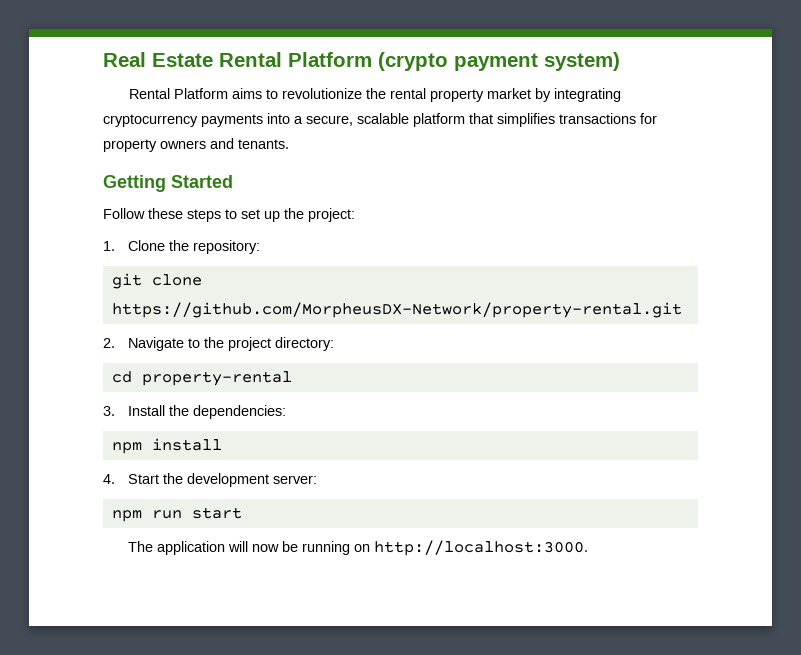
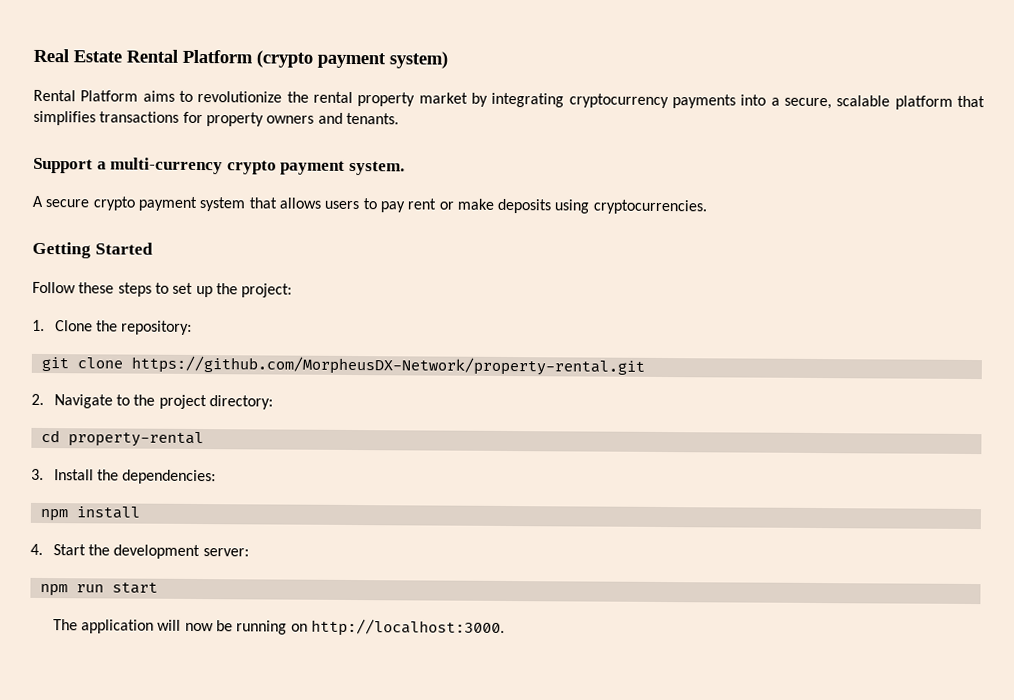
+ Support a multi-currency crypto payment system.
+ A secure crypto payment system that allows users to pay rent or make deposits using cryptocurrencies.

